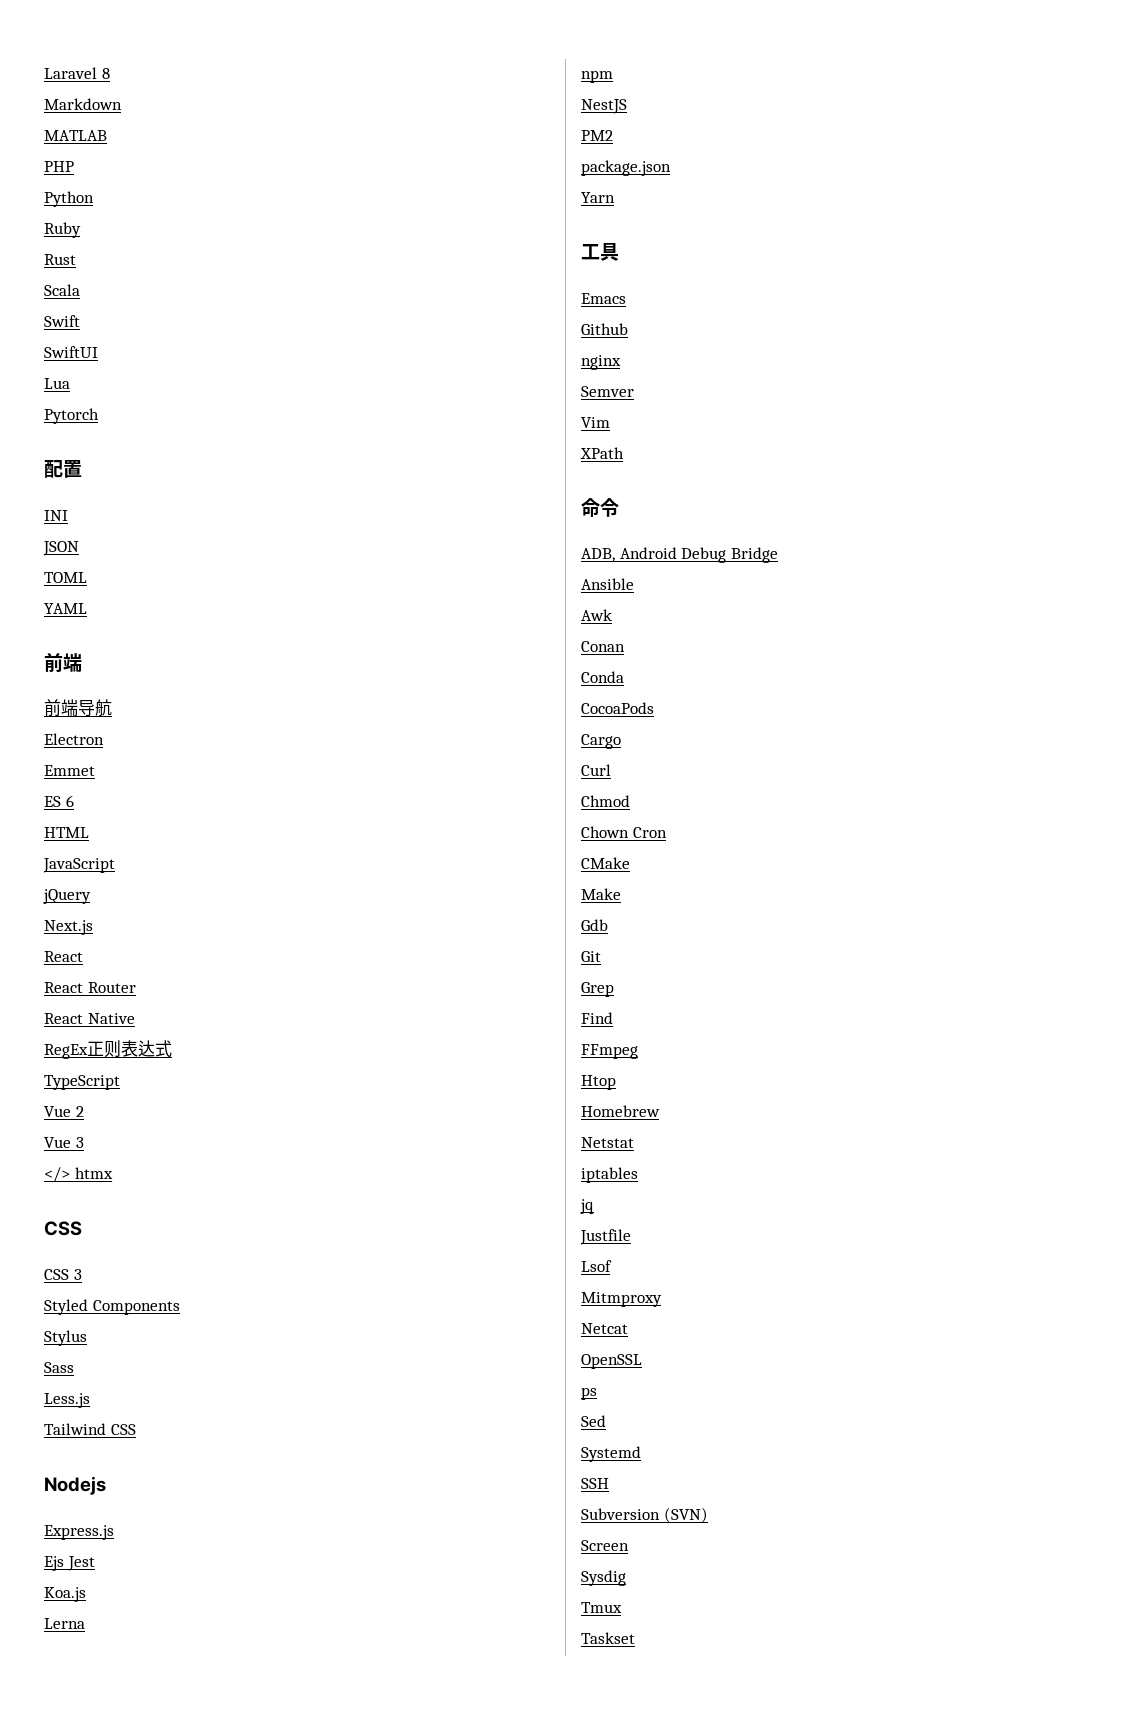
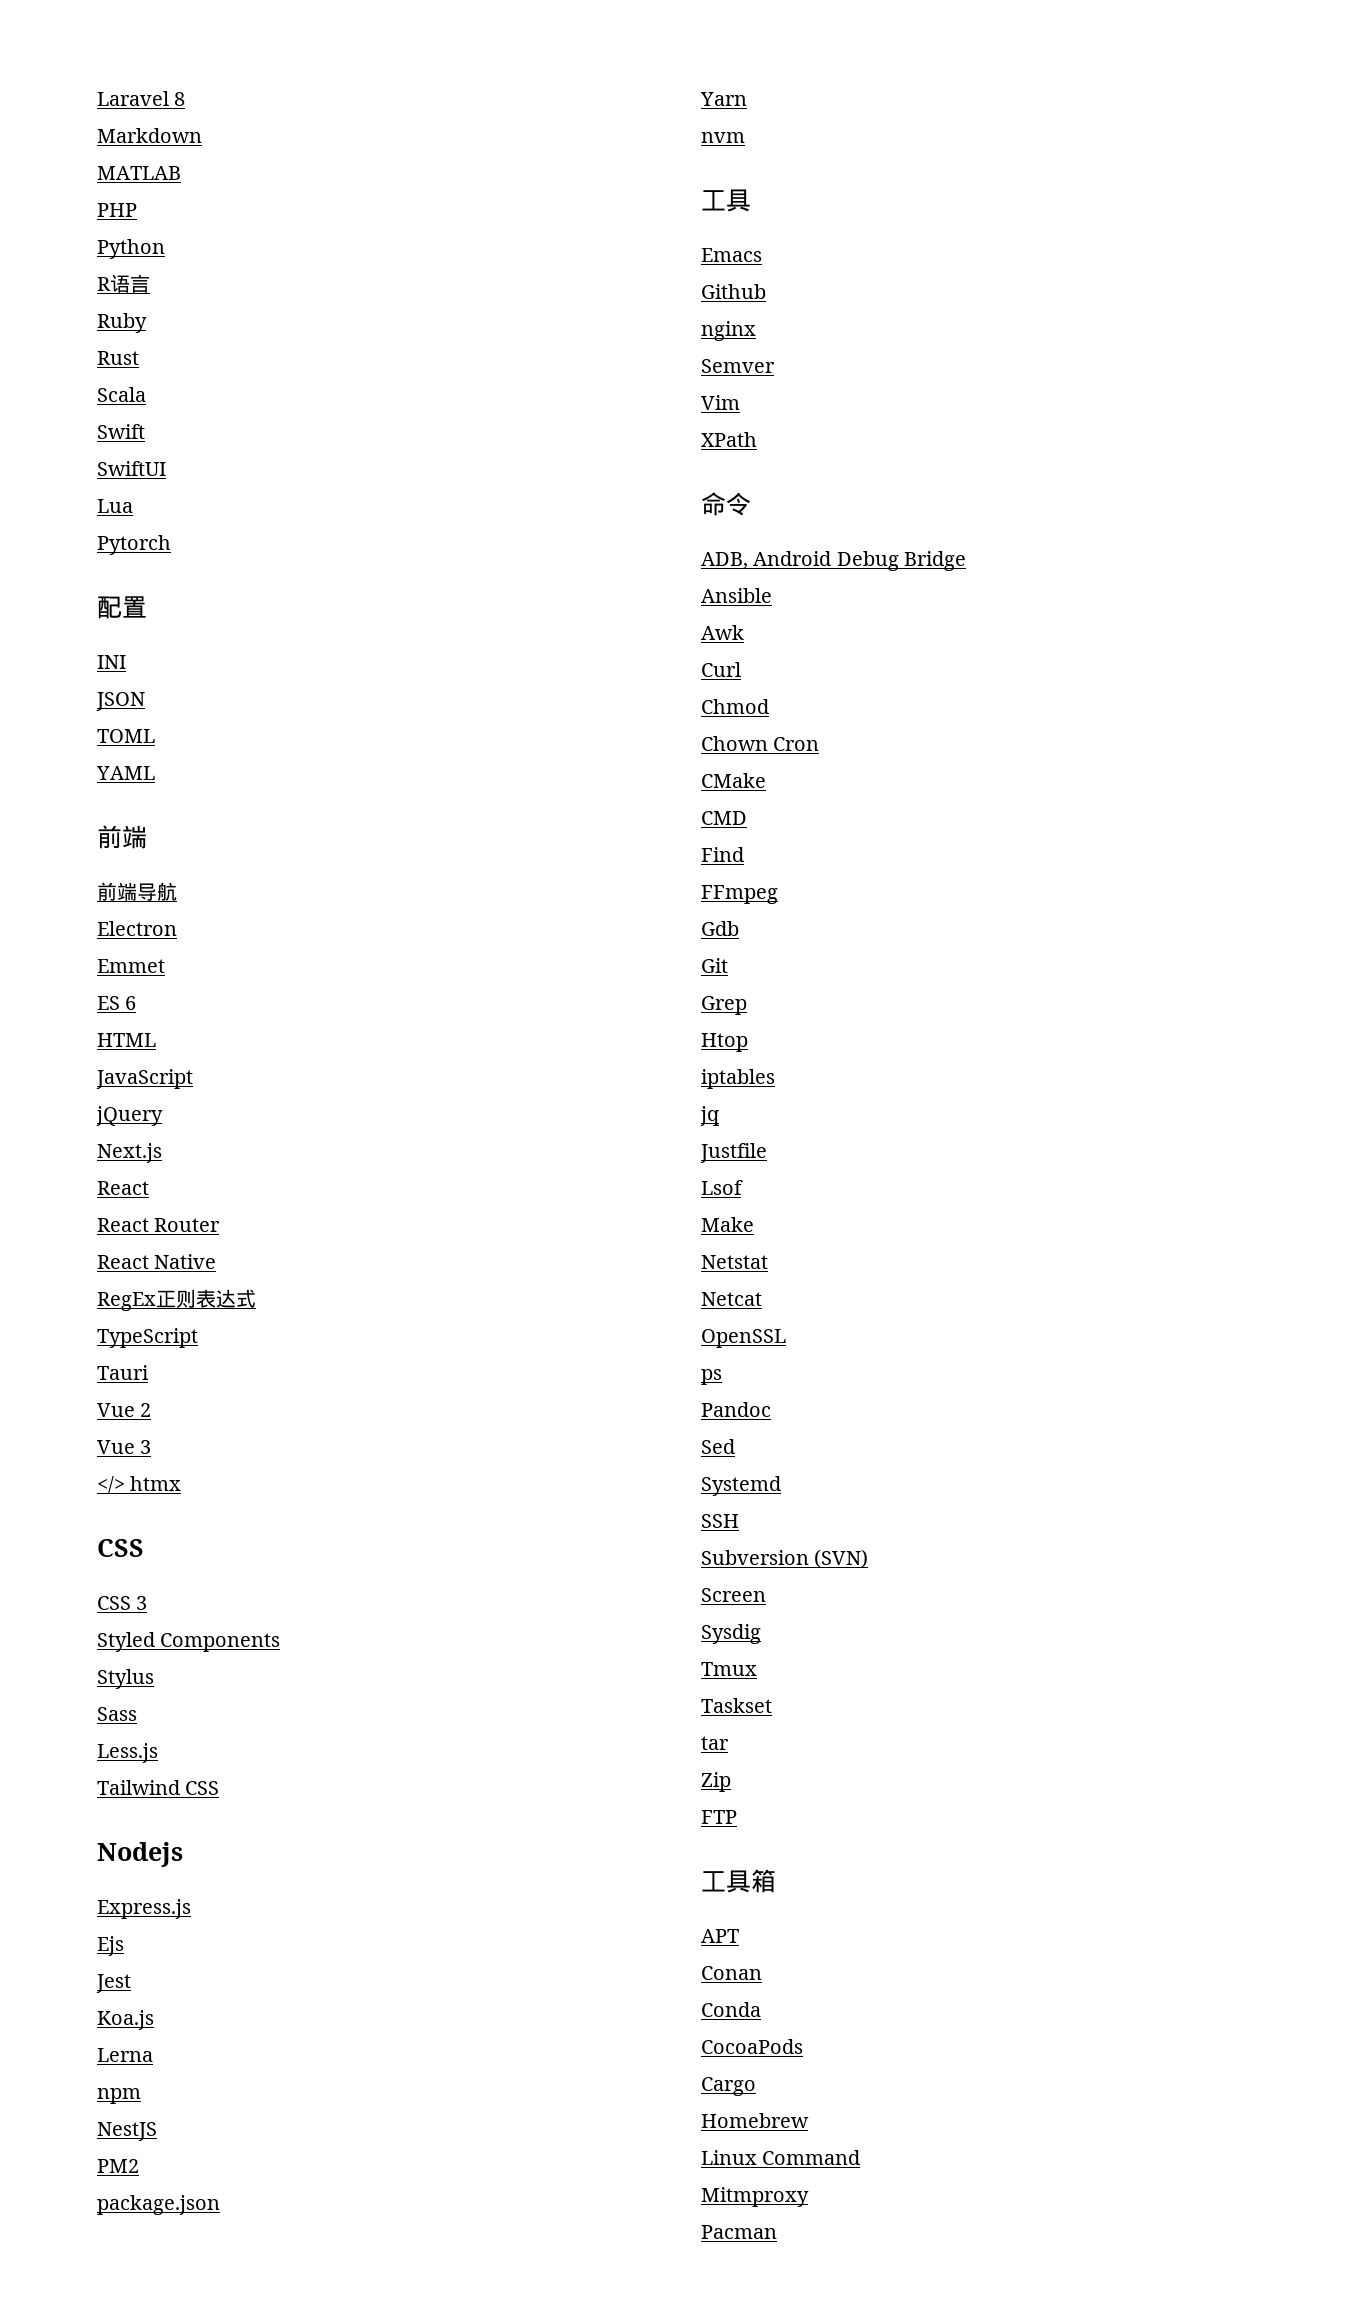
+ R语言
+ Tauri
- Ejs Jest
+ Ejs
+ Jest
+ nvm
- Conan
- Conda
- CocoaPods
- Cargo
- Make
+ CMD
+ Find
+ FFmpeg
- Find
- FFmpeg
- Homebrew
- Netstat
- Mitmproxy
+ Make
+ Netstat
+ Pandoc
+ tar
+ Zip
+ FTP
+ 工具箱
+ APT
+ Conan
+ Conda
+ CocoaPods
+ Cargo
+ Homebrew
+ Linux Command
+ Mitmproxy
+ Pacman

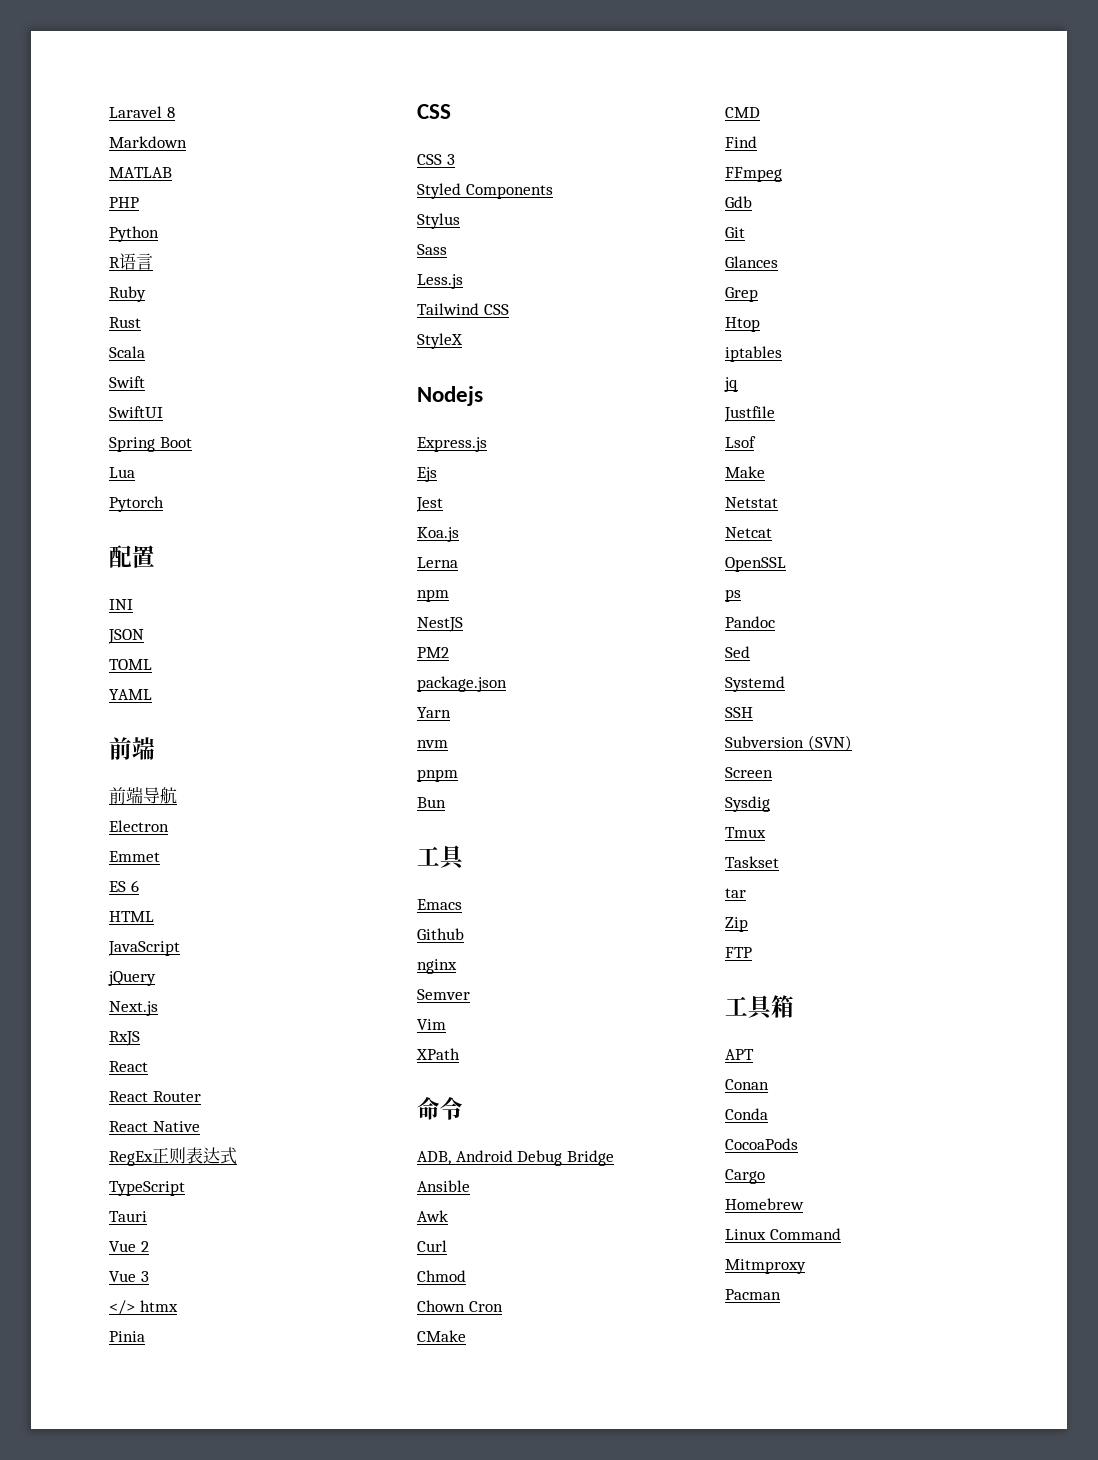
+ Spring Boot
+ RxJS
+ Pinia
+ StyleX
+ pnpm
+ Bun
+ Glances

